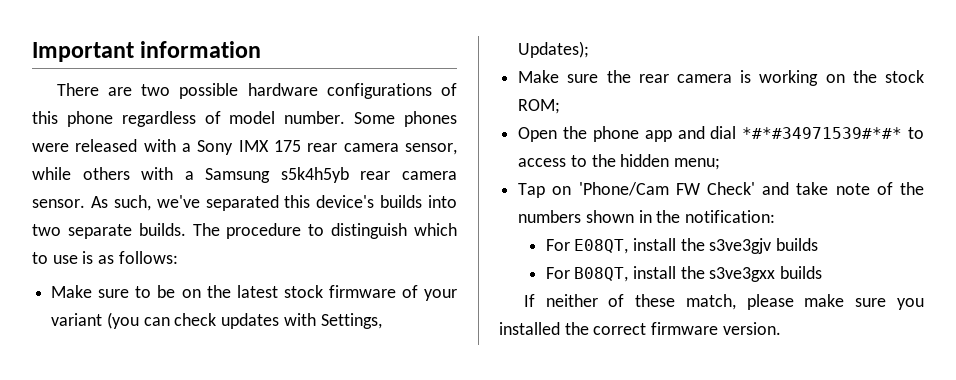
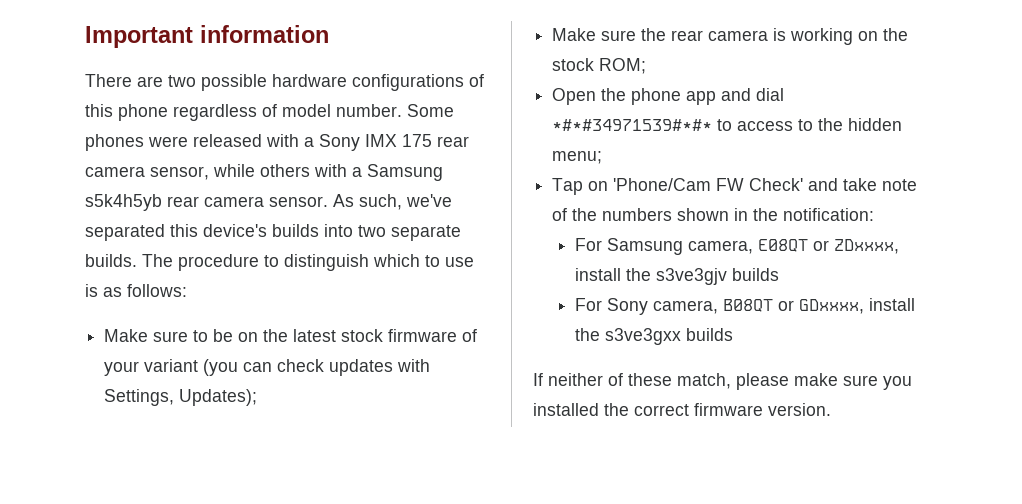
- For E08QT, install the s3ve3gjv builds
+ For Samsung camera, E08QT or ZDxxxx, install the s3ve3gjv builds
- For B08QT, install the s3ve3gxx builds
+ For Sony camera, B08QT or GDxxxx, install the s3ve3gxx builds

